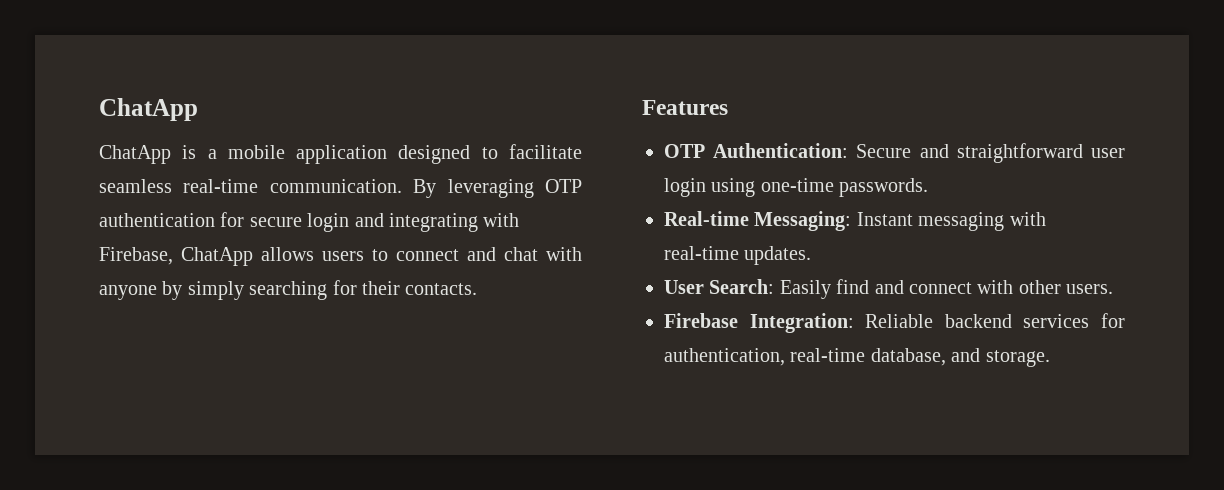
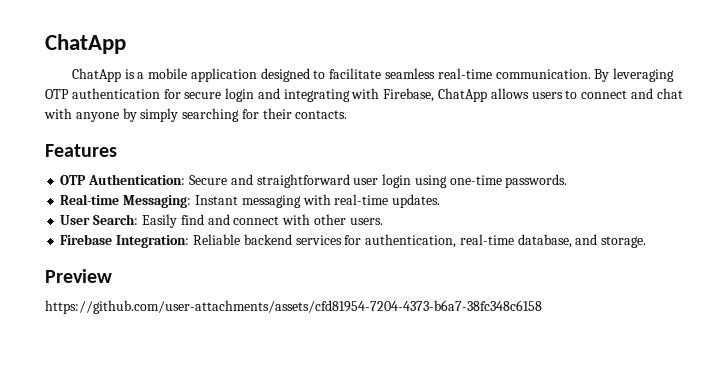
+ Preview
+ https://github.com/user-attachments/assets/cfd81954-7204-4373-b6a7-38fc348c6158

